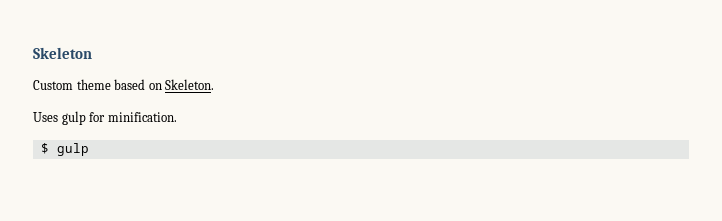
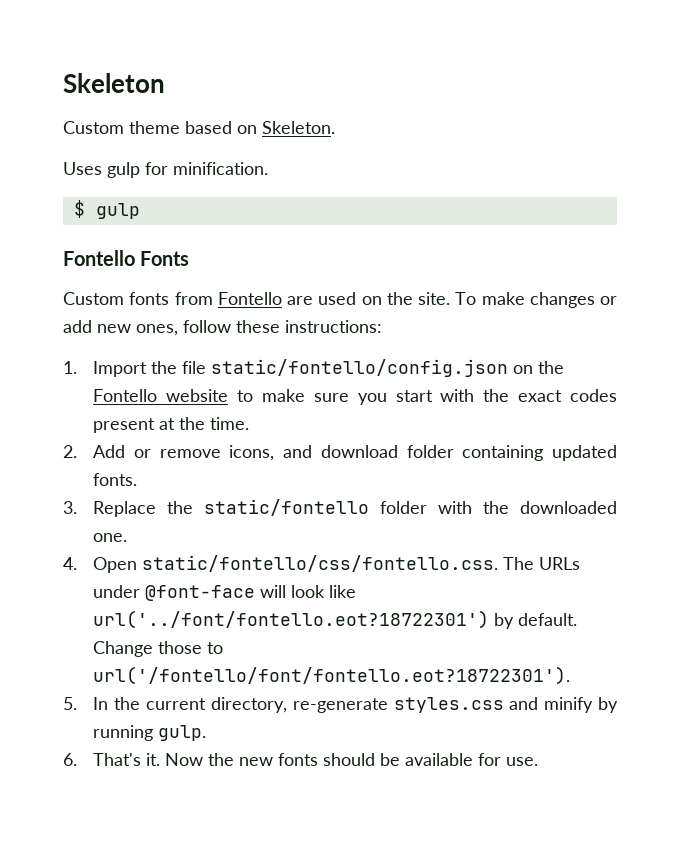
+ Fontello Fonts
+ Custom fonts from Fontello are used on the site. To make changes or add new ones, follow these instructions:
+ 1. Import the file static/fontello/config.json on the Fontello website to make sure you start with the exact codes present at the time.
+ 2. Add or remove icons, and download folder containing updated fonts.
+ 3. Replace the static/fontello folder with the downloaded one.
+ 4. Open static/fontello/css/fontello.css. The URLs under @font-face will look like url('../font/fontello.eot?18722301') by default. Change those to url('/fontello/font/fontello.eot?18722301').
+ 5. In the current directory, re-generate styles.css and minify by running gulp.
+ 6. That's it. Now the new fonts should be available for use.

